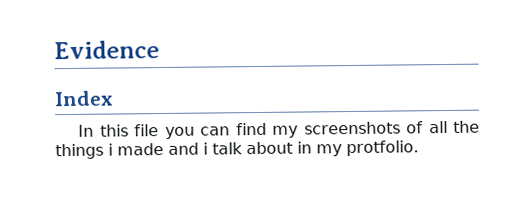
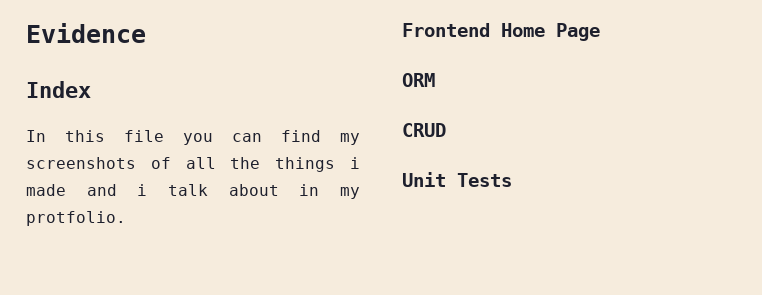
+ Frontend Home Page
+ ORM
+ CRUD
+ Unit Tests

